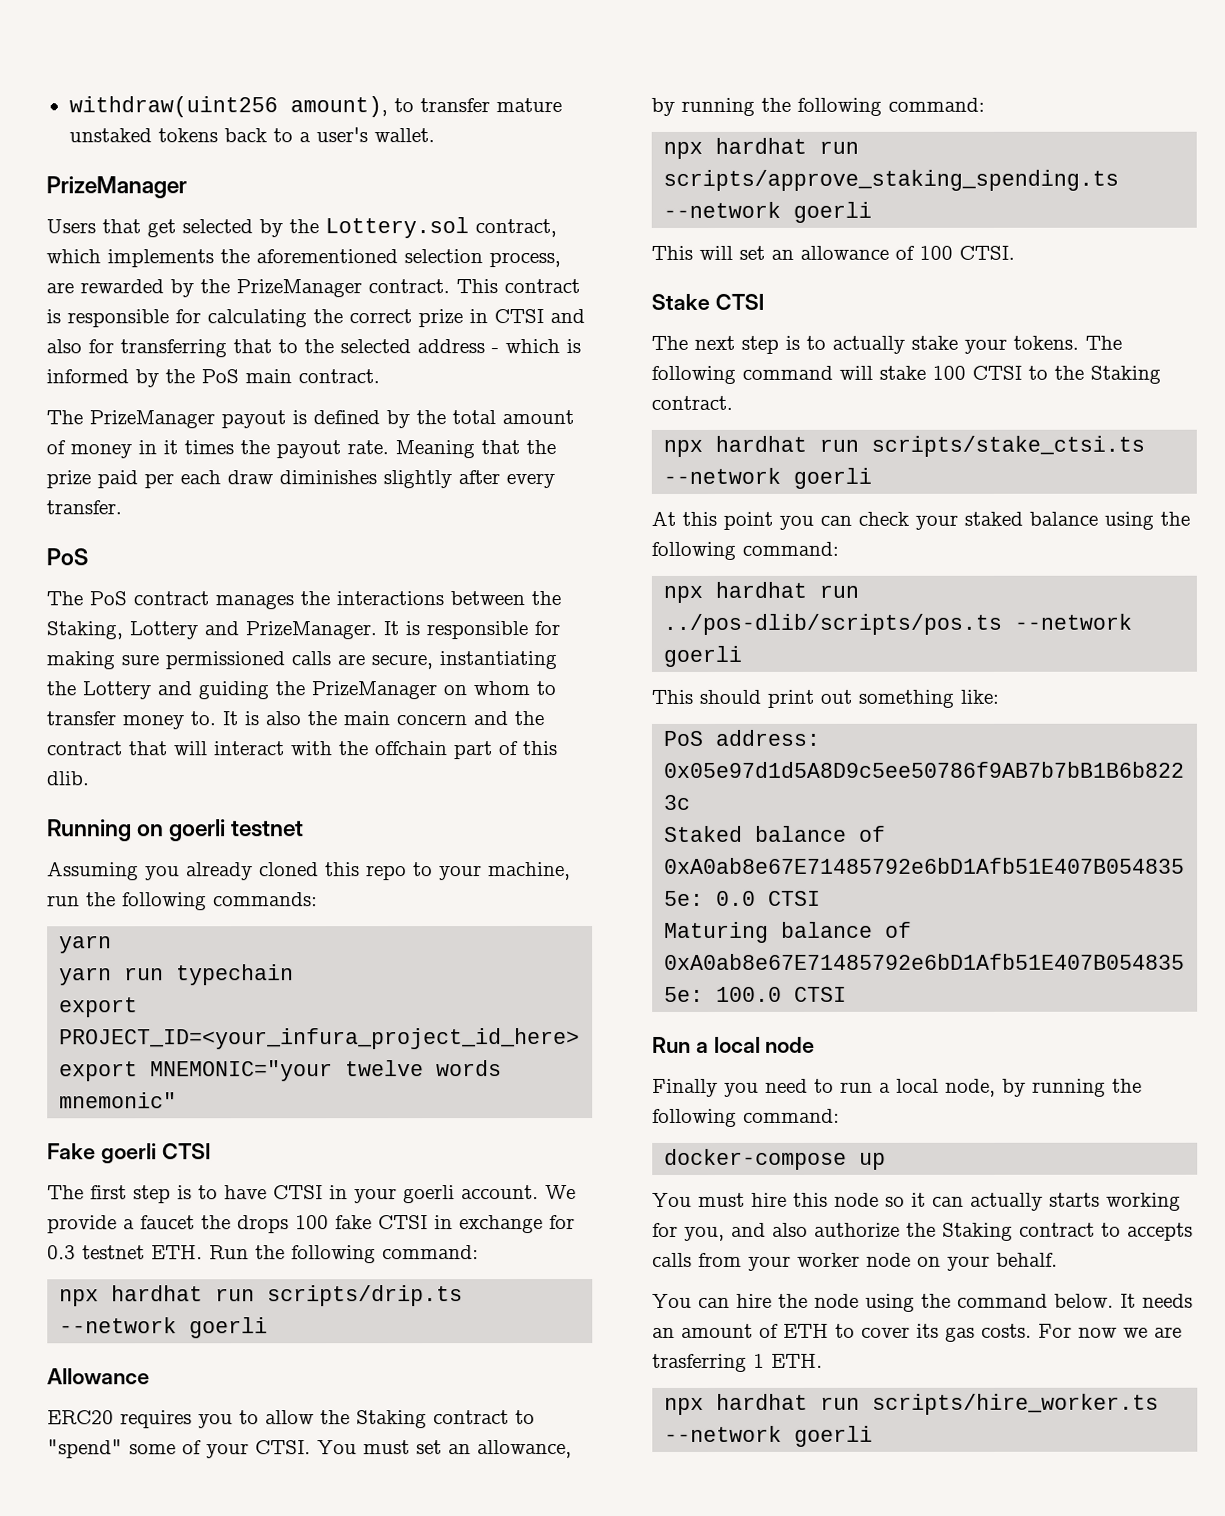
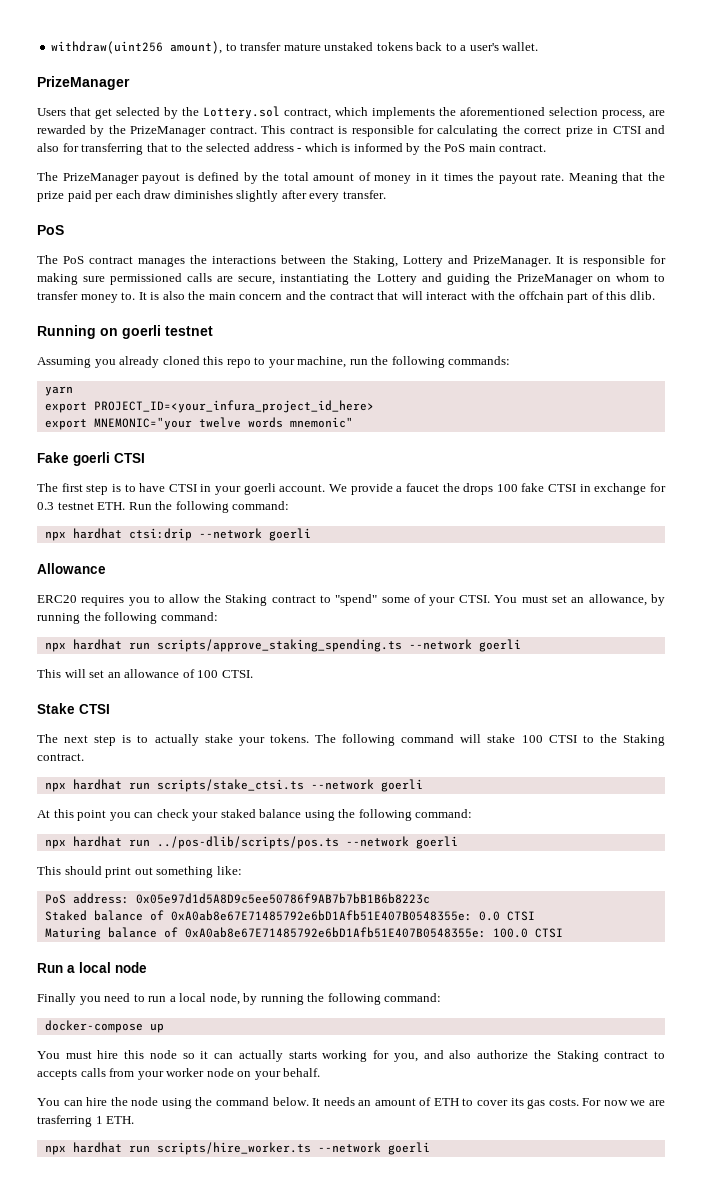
- yarn run typechain
- npx hardhat run scripts/drip.ts --network goerli
+ npx hardhat ctsi:drip --network goerli

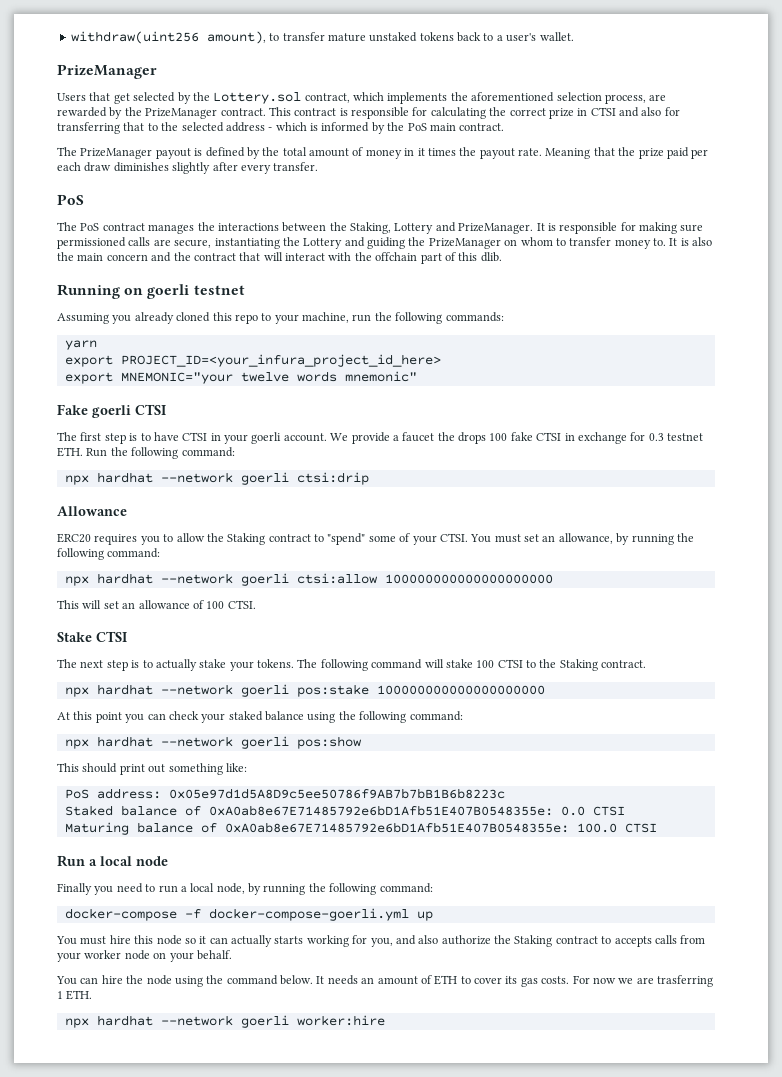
- npx hardhat ctsi:drip --network goerli
+ npx hardhat --network goerli ctsi:drip
- npx hardhat run scripts/approve_staking_spending.ts --network goerli
+ npx hardhat --network goerli ctsi:allow 100000000000000000000
- npx hardhat run scripts/stake_ctsi.ts --network goerli
+ npx hardhat --network goerli pos:stake 100000000000000000000
- npx hardhat run ../pos-dlib/scripts/pos.ts --network goerli
+ npx hardhat --network goerli pos:show
- docker-compose up
+ docker-compose -f docker-compose-goerli.yml up
- npx hardhat run scripts/hire_worker.ts --network goerli
+ npx hardhat --network goerli worker:hire

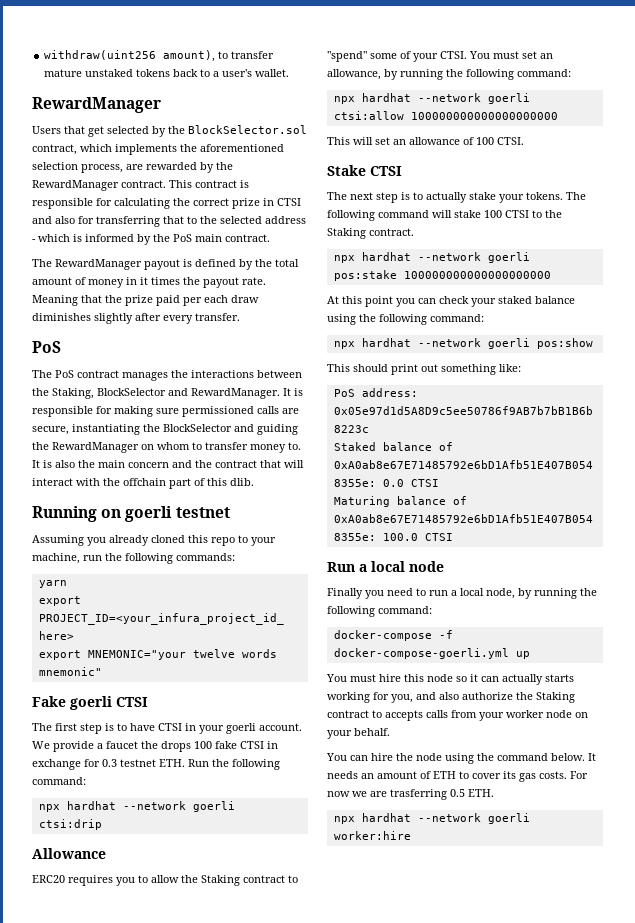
  withdraw(uint256 amount), to transfer mature unstaked tokens back to a user's wallet.
- PrizeManager
+ RewardManager
- Users that get selected by the Lottery.sol contract, which implements the aforementioned selection process, are rewarded by the PrizeManager contract.
+ Users that get selected by the BlockSelector.sol contract, which implements the aforementioned selection process, are rewarded by the RewardManager contract.
- The PrizeManager payout is defined by the total amount of money in it times the payout rate.
+ The RewardManager payout is defined by the total amount of money in it times the payout rate.
- The PoS contract manages the interactions between the Staking, Lottery and PrizeManager.
+ The PoS contract manages the interactions between the Staking, BlockSelector and RewardManager.
- It is responsible for making sure permissioned calls are secure, instantiating the Lottery and guiding the PrizeManager on whom to transfer money to.
+ It is responsible for making sure permissioned calls are secure, instantiating the BlockSelector and guiding the RewardManager on whom to transfer money to.
- For now we are trasferring 1 ETH.
+ For now we are trasferring 0.5 ETH.

